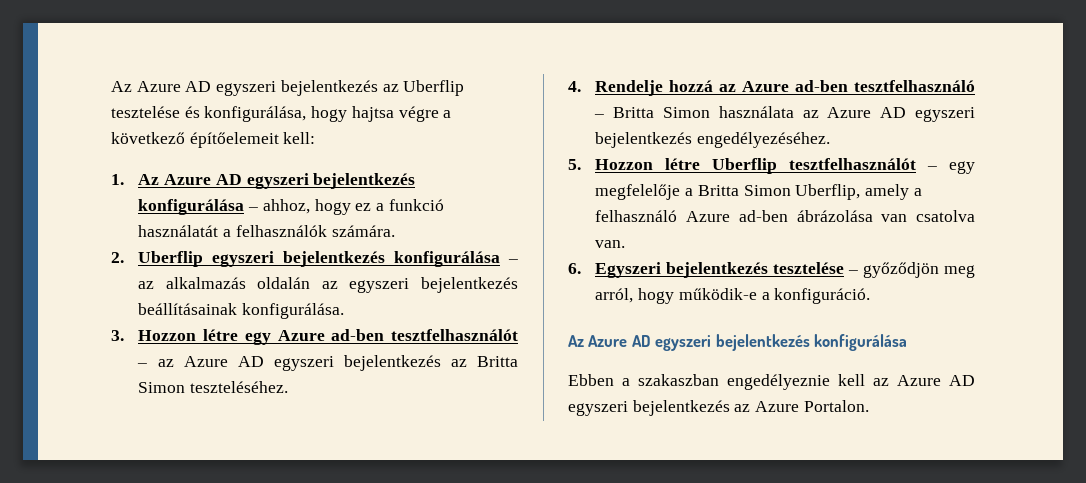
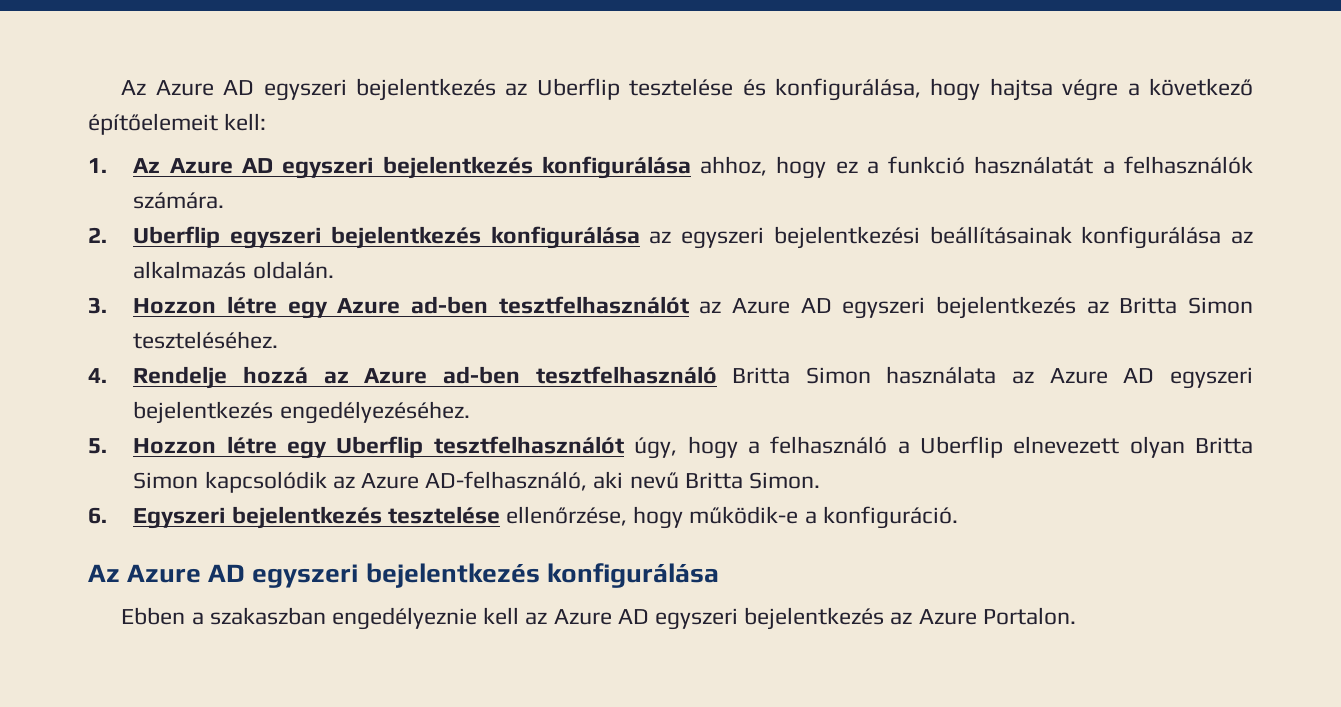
- 1. Az Azure AD egyszeri bejelentkezés konfigurálása – ahhoz, hogy ez a funkció használatát a felhasználók számára.
+ 1. Az Azure AD egyszeri bejelentkezés konfigurálása ahhoz, hogy ez a funkció használatát a felhasználók számára.
- 2. Uberflip egyszeri bejelentkezés konfigurálása – az alkalmazás oldalán az egyszeri bejelentkezés beállításainak konfigurálása.
+ 2. Uberflip egyszeri bejelentkezés konfigurálása az egyszeri bejelentkezési beállításainak konfigurálása az alkalmazás oldalán.
- 3. Hozzon létre egy Azure ad-ben tesztfelhasználót – az Azure AD egyszeri bejelentkezés az Britta Simon teszteléséhez.
+ 3. Hozzon létre egy Azure ad-ben tesztfelhasználót az Azure AD egyszeri bejelentkezés az Britta Simon teszteléséhez.
- 4. Rendelje hozzá az Azure ad-ben tesztfelhasználó – Britta Simon használata az Azure AD egyszeri bejelentkezés engedélyezéséhez.
+ 4. Rendelje hozzá az Azure ad-ben tesztfelhasználó Britta Simon használata az Azure AD egyszeri bejelentkezés engedélyezéséhez.
- 5. Hozzon létre Uberflip tesztfelhasználót – egy megfelelője a Britta Simon Uberflip, amely a felhasználó Azure ad-ben ábrázolása van csatolva van.
+ 5. Hozzon létre egy Uberflip tesztfelhasználót úgy, hogy a felhasználó a Uberflip elnevezett olyan Britta Simon kapcsolódik az Azure AD-felhasználó, aki nevű Britta Simon.
- 6. Egyszeri bejelentkezés tesztelése – győződjön meg arról, hogy működik-e a konfiguráció.
+ 6. Egyszeri bejelentkezés tesztelése ellenőrzése, hogy működik-e a konfiguráció.

